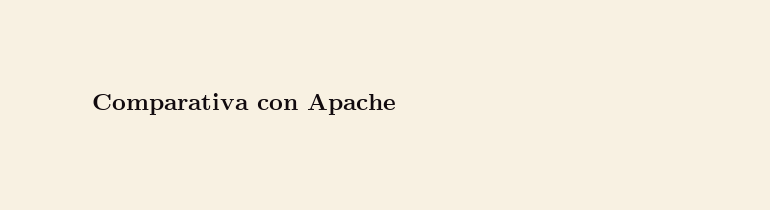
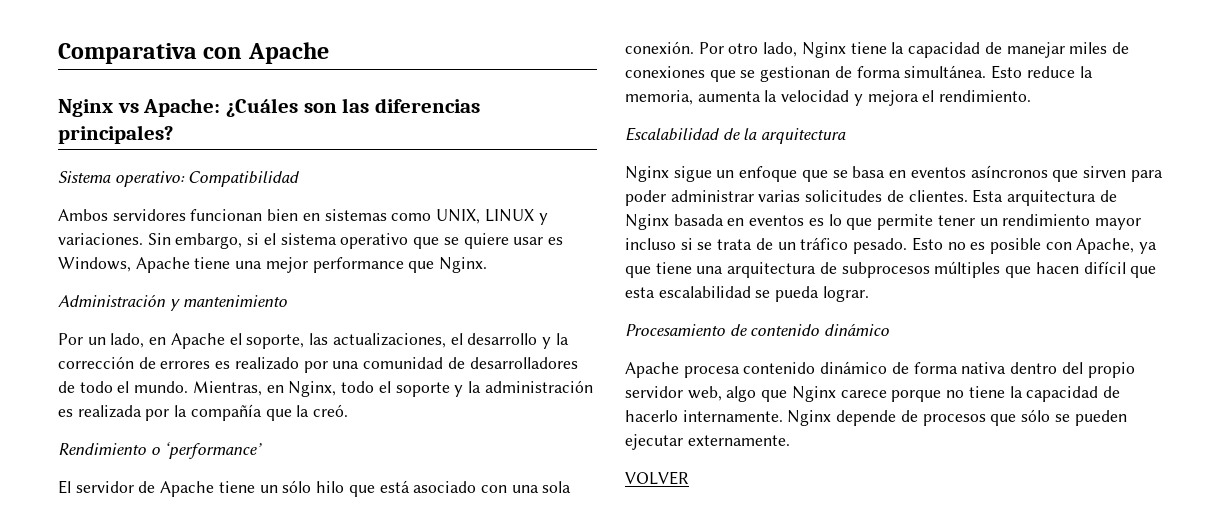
+ Nginx vs Apache: ¿Cuáles son las diferencias principales?
+ Sistema operativo: Compatibilidad
+ Ambos servidores funcionan bien en sistemas como UNIX, LINUX y variaciones. Sin embargo, si el sistema operativo que se quiere usar es Windows, Apache tiene una mejor performance que Nginx.
+ Administración y mantenimiento
+ Por un lado, en Apache el soporte, las actualizaciones, el desarrollo y la corrección de errores es realizado por una comunidad de desarrolladores de todo el mundo. Mientras, en Nginx, todo el soporte y la administración es realizada por la compañía que la creó.
+ Rendimiento o ‘performance’
+ El servidor de Apache tiene un sólo hilo que está asociado con una sola conexión. Por otro lado, Nginx tiene la capacidad de manejar miles de conexiones que se gestionan de forma simultánea. Esto reduce la memoria, aumenta la velocidad y mejora el rendimiento.
+ Escalabilidad de la arquitectura
+ Nginx sigue un enfoque que se basa en eventos asíncronos que sirven para poder administrar varias solicitudes de clientes. Esta arquitectura de Nginx basada en eventos es lo que permite tener un rendimiento mayor incluso si se trata de un tráfico pesado. Esto no es posible con Apache, ya que tiene una arquitectura de subprocesos múltiples que hacen difícil que esta escalabilidad se pueda lograr.
+ Procesamiento de contenido dinámico
+ Apache procesa contenido dinámico de forma nativa dentro del propio servidor web, algo que Nginx carece porque no tiene la capacidad de hacerlo internamente. Nginx depende de procesos que sólo se pueden ejecutar externamente.
+ VOLVER

